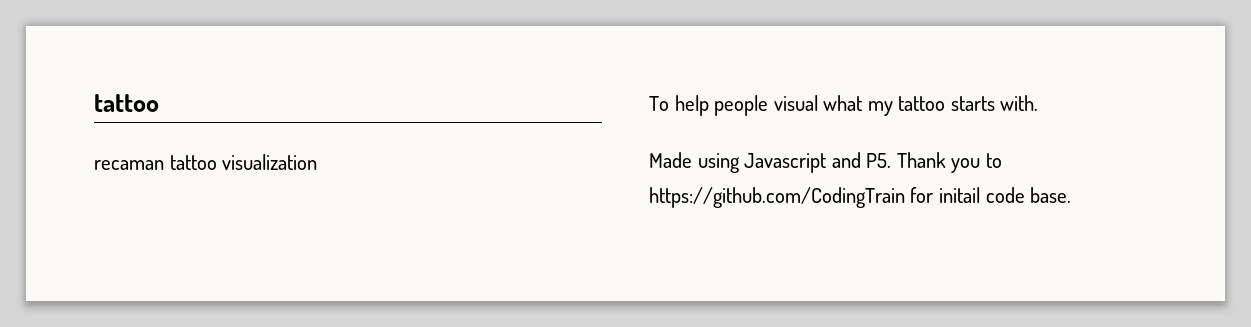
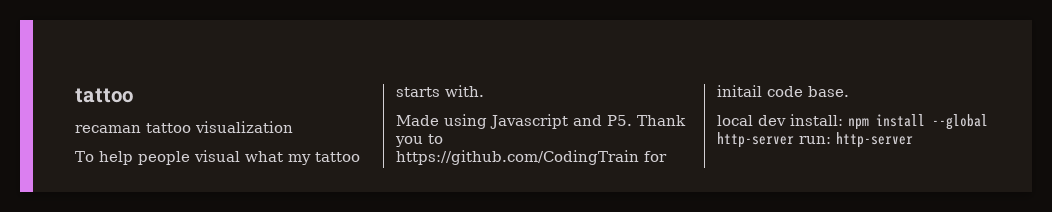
+ local dev install: npm install --global http-server run: http-server

